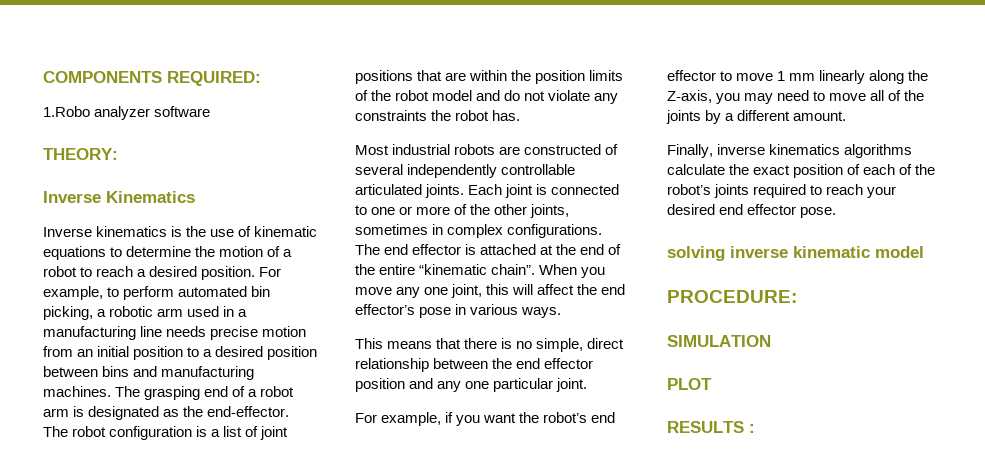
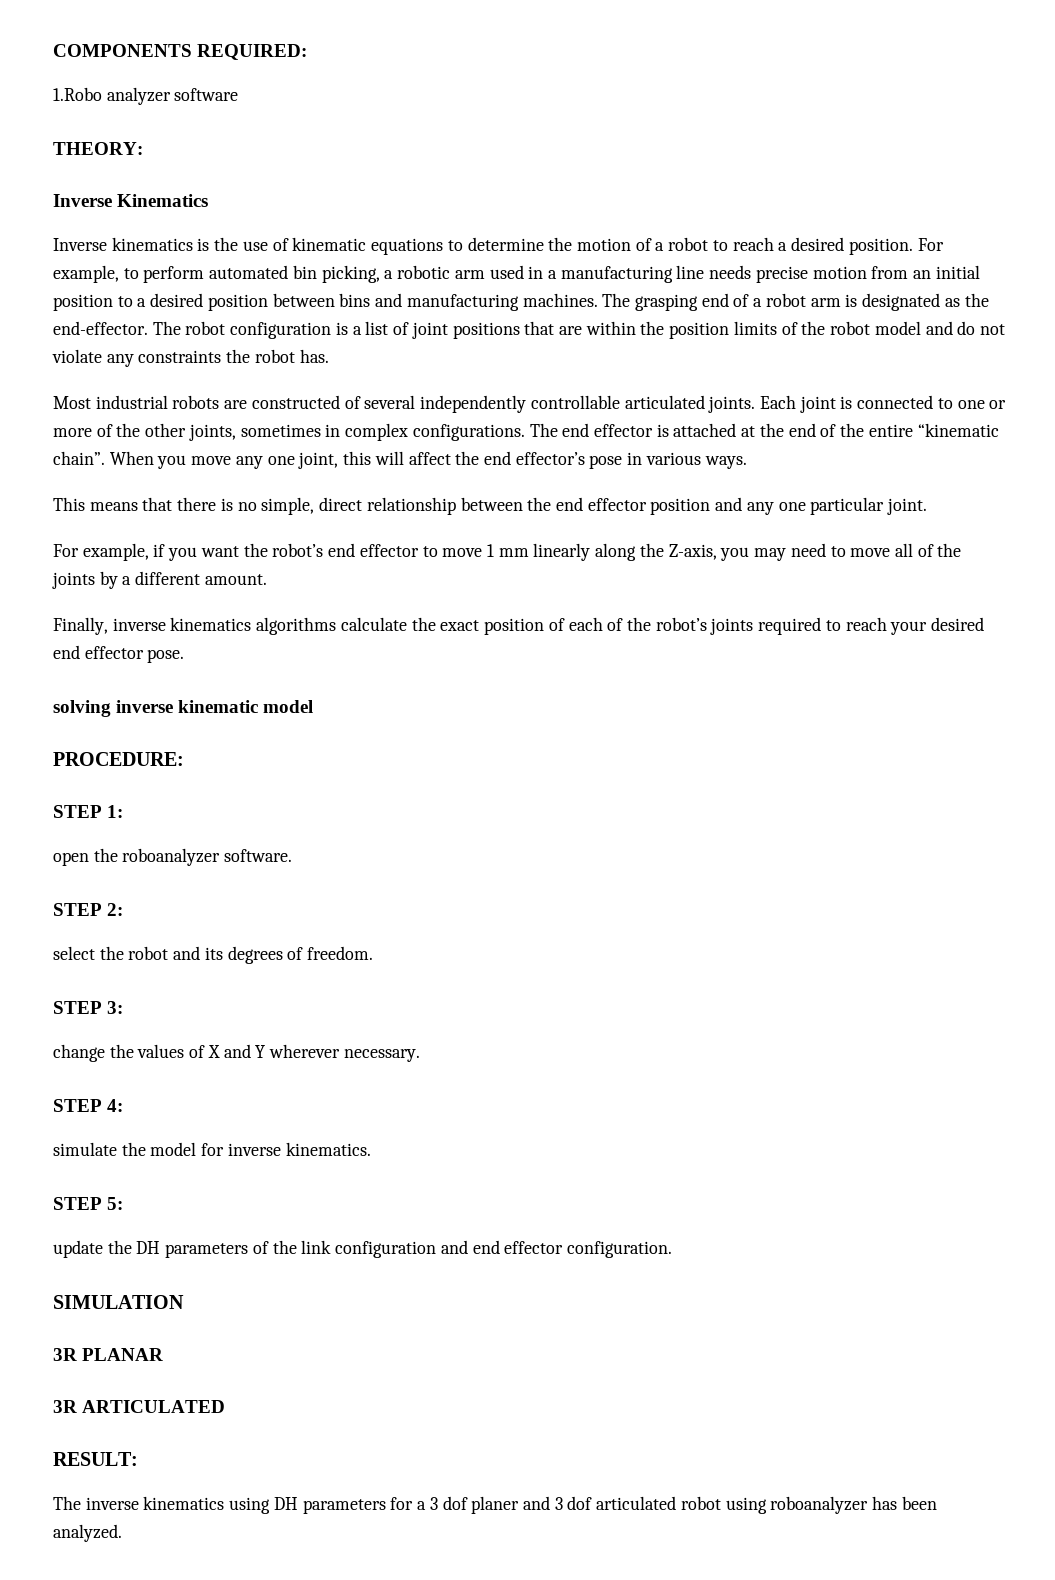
+ STEP 1:
+ open the roboanalyzer software.
+ STEP 2:
+ select the robot and its degrees of freedom.
+ STEP 3:
+ change the values of X and Y wherever necessary.
+ STEP 4:
+ simulate the model for inverse kinematics.
+ STEP 5:
+ update the DH parameters of the link configuration and end effector configuration.
  SIMULATION
- PLOT
- RESULTS :
+ 3R PLANAR
+ 3R ARTICULATED
+ RESULT:
+ The inverse kinematics using DH parameters for a 3 dof planer and 3 dof articulated robot using roboanalyzer has been analyzed.

